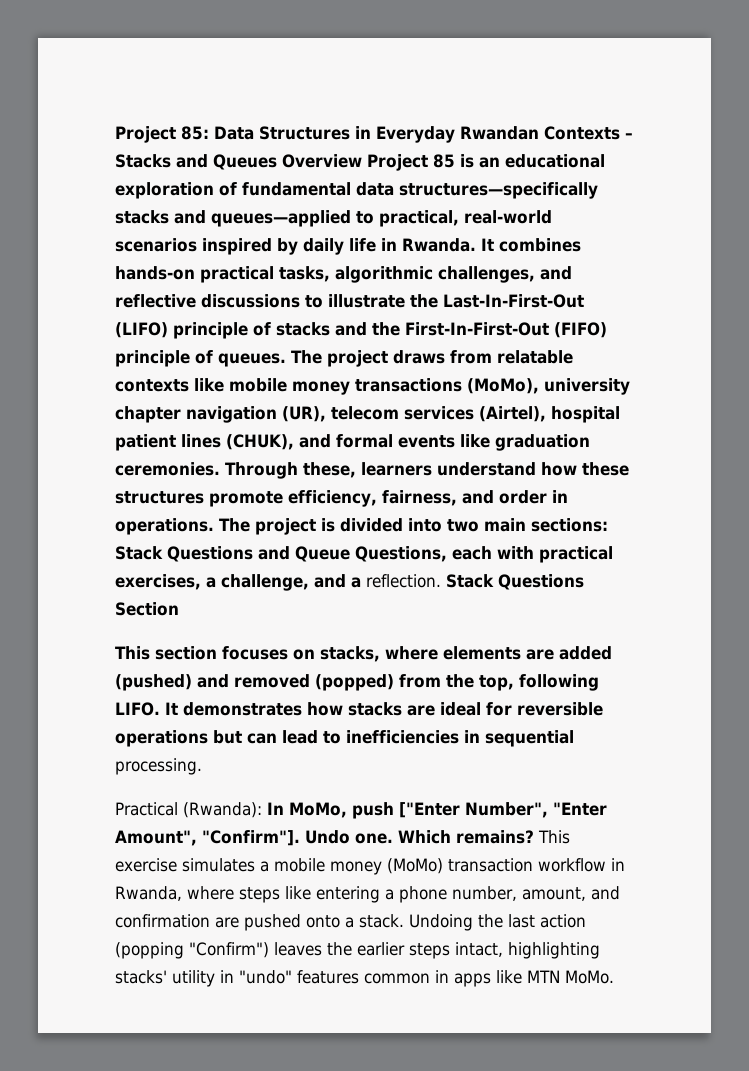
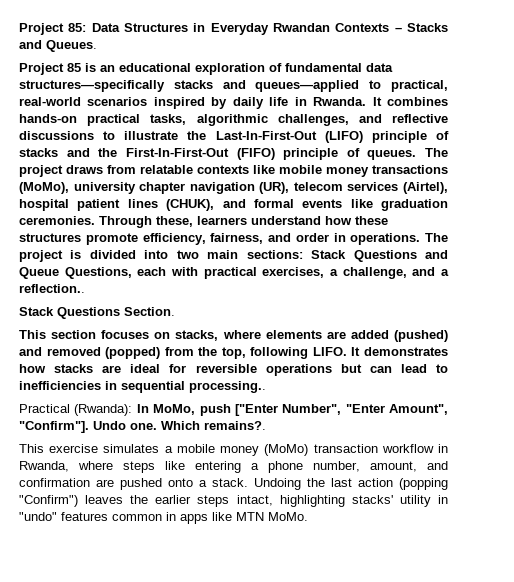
- Project 85: Data Structures in Everyday Rwandan Contexts – Stacks and Queues Overview Project 85 is an educational exploration of fundamental data structures—specifically stacks and queues—applied to practical, real-world scenarios inspired by daily life in Rwanda.
+ Project 85: Data Structures in Everyday Rwandan Contexts – Stacks and Queues.
+ Project 85 is an educational exploration of fundamental data structures—specifically stacks and queues—applied to practical, real-world scenarios inspired by daily life in Rwanda.
- The project is divided into two main sections: Stack Questions and Queue Questions, each with practical exercises, a challenge, and a reflection. Stack Questions Section
+ The project is divided into two main sections: Stack Questions and Queue Questions, each with practical exercises, a challenge, and a reflection..
+ Stack Questions Section.
- It demonstrates how stacks are ideal for reversible operations but can lead to inefficiencies in sequential processing.
+ It demonstrates how stacks are ideal for reversible operations but can lead to inefficiencies in sequential processing..
- Which remains? This exercise simulates a mobile money (MoMo) transaction workflow in Rwanda, where steps like entering a phone number, amount, and confirmation are pushed onto a stack.
+ Which remains?.
+ This exercise simulates a mobile money (MoMo) transaction workflow in Rwanda, where steps like entering a phone number, amount, and confirmation are pushed onto a stack.

